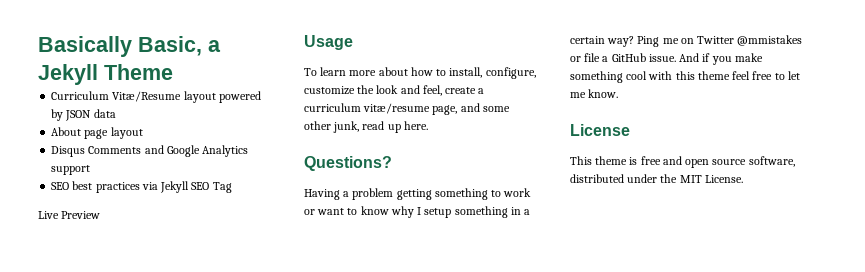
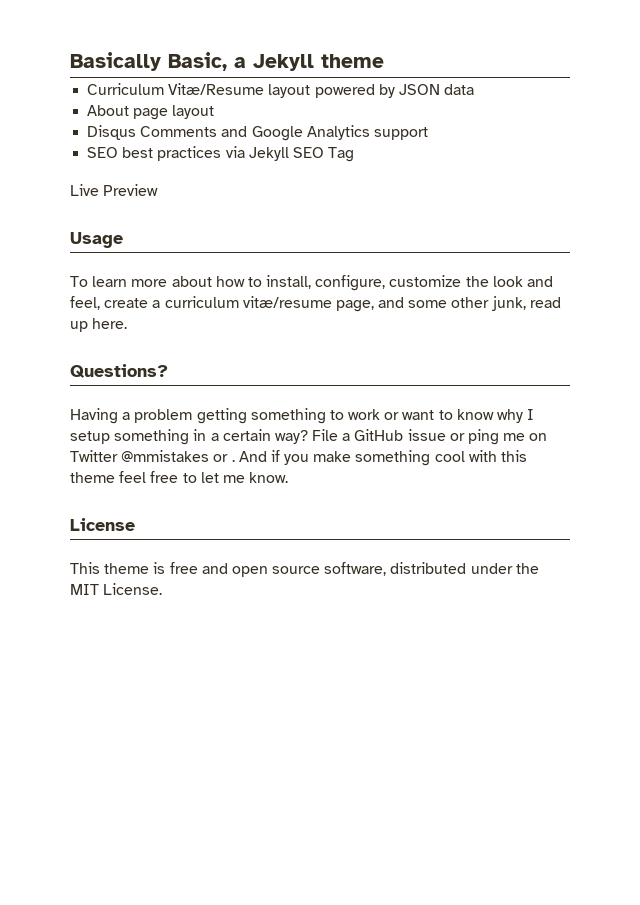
- Basically Basic, a Jekyll Theme
+ Basically Basic, a Jekyll theme
- Ping me on Twitter @mmistakes or file a GitHub issue.
+ File a GitHub issue or ping me on Twitter @mmistakes or .

